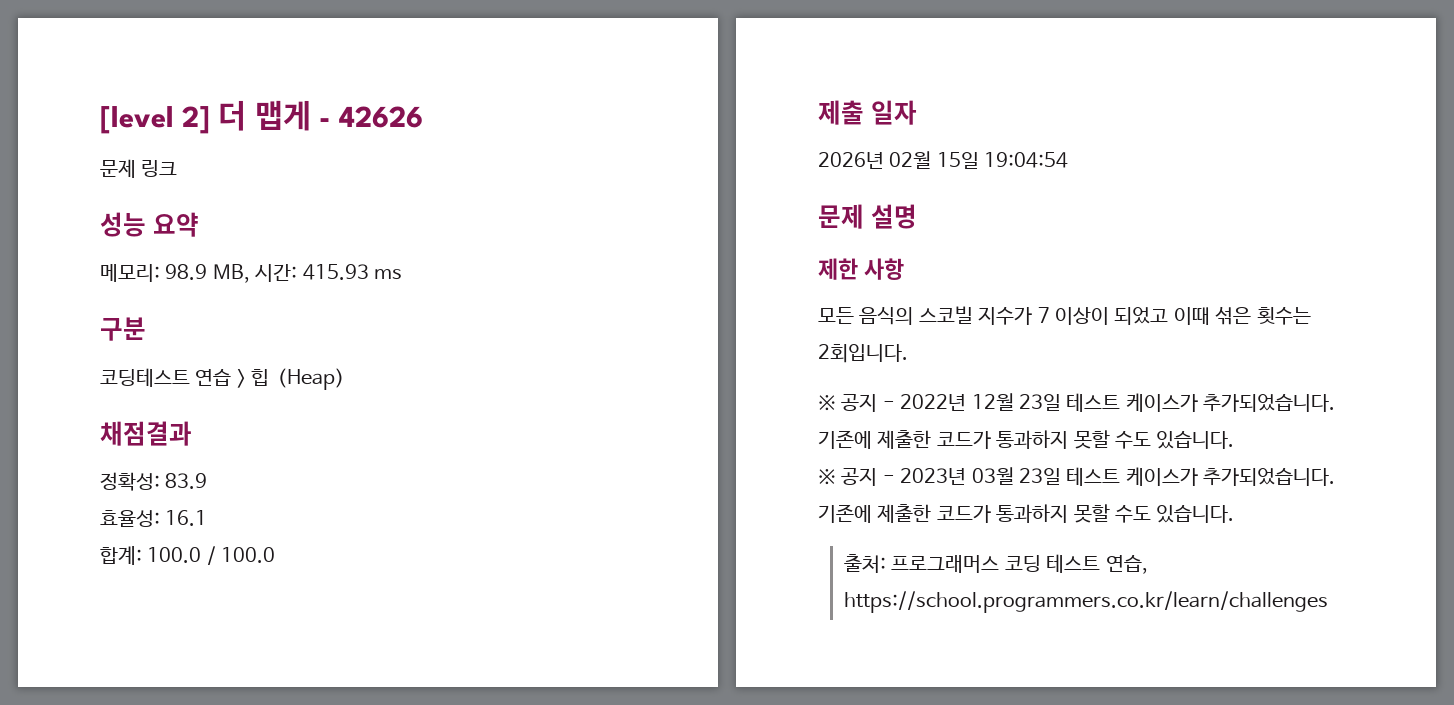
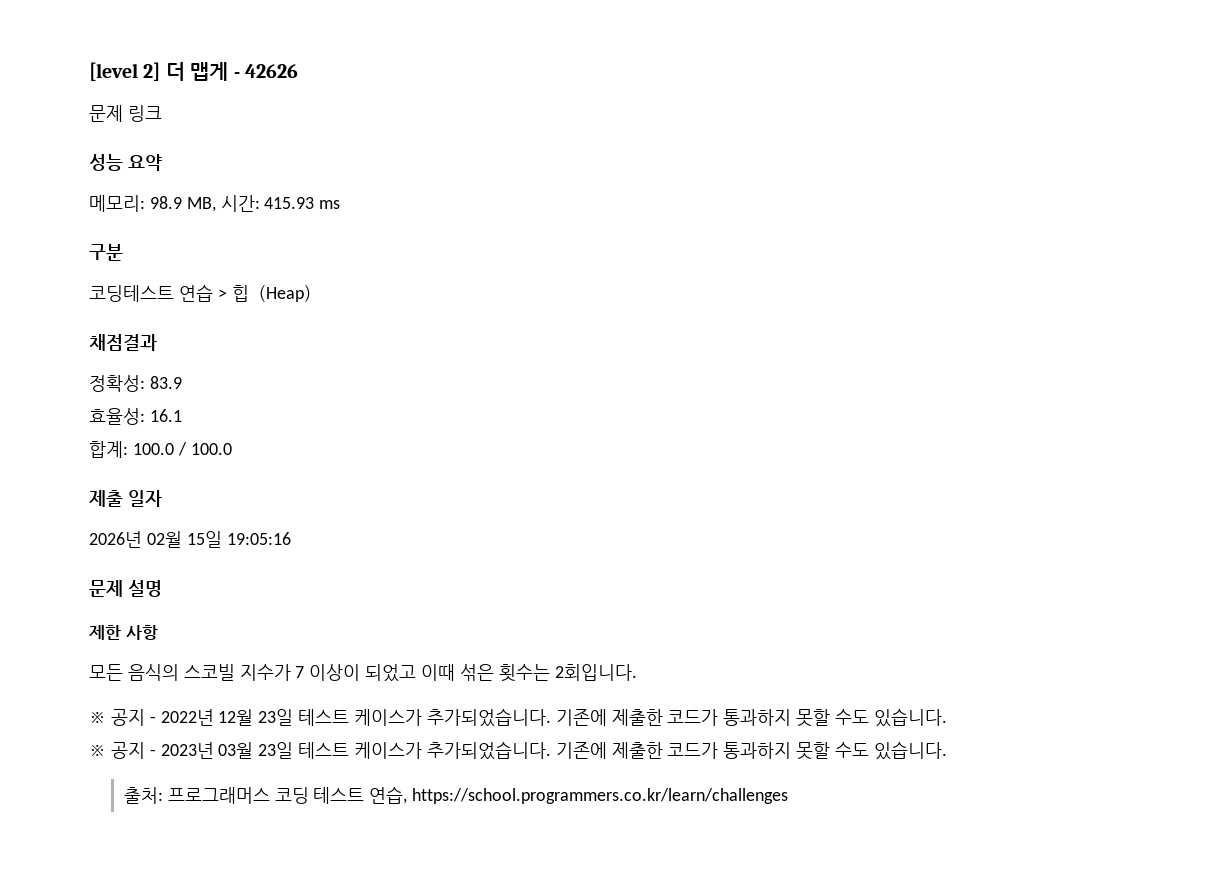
- 2026년 02월 15일 19:04:54
+ 2026년 02월 15일 19:05:16

